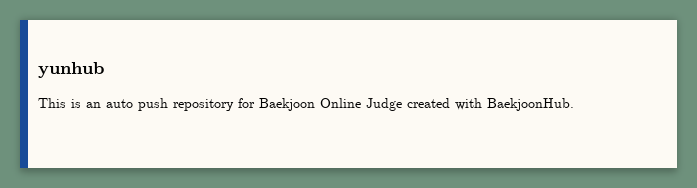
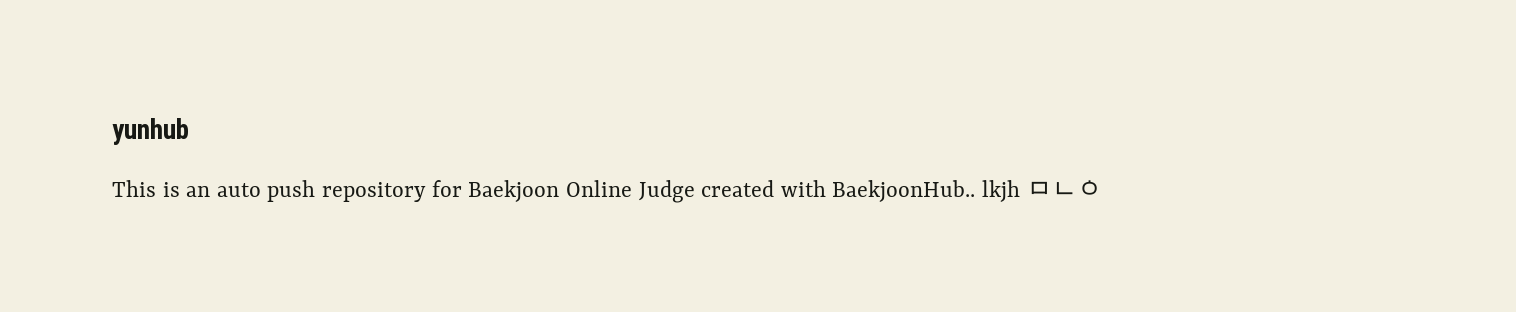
- This is an auto push repository for Baekjoon Online Judge created with BaekjoonHub.
+ This is an auto push repository for Baekjoon Online Judge created with BaekjoonHub.. lkjh ㅁㄴㅇ

